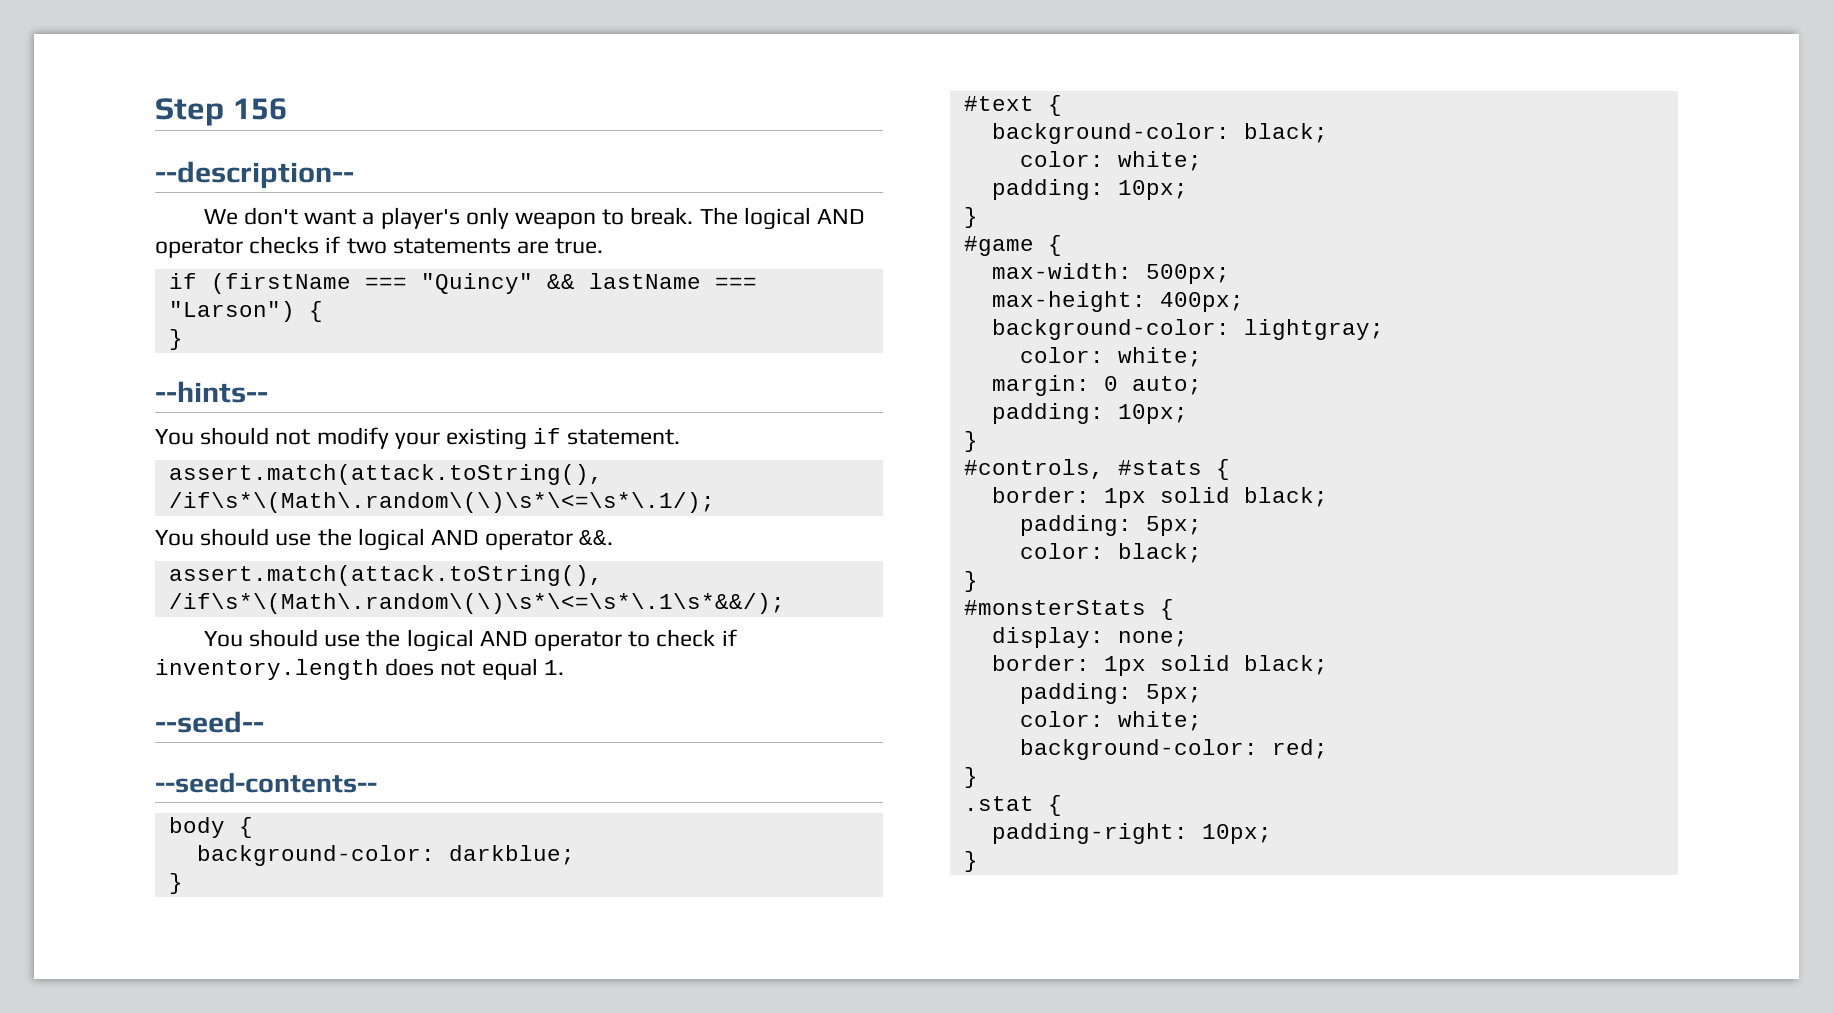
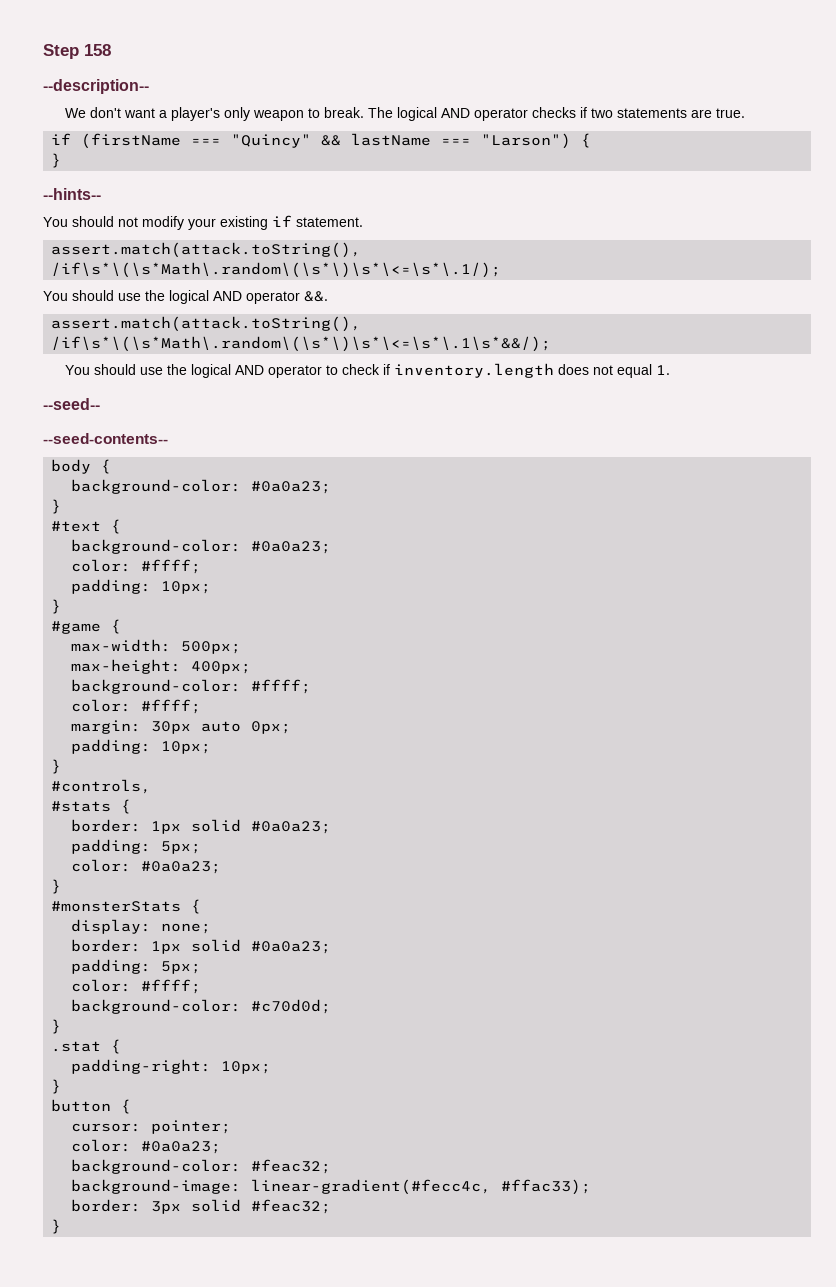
- Step 156
+ Step 158
- assert.match(attack.toString(), /if\s*\(Math\.random\(\)\s*\<=\s*\.1/);
+ assert.match(attack.toString(), /if\s*\(\s*Math\.random\(\s*\)\s*\<=\s*\.1/);
- assert.match(attack.toString(), /if\s*\(Math\.random\(\)\s*\<=\s*\.1\s*&&/);
+ assert.match(attack.toString(), /if\s*\(\s*Math\.random\(\s*\)\s*\<=\s*\.1\s*&&/);
  body {
- background-color: darkblue;
+ background-color: #0a0a23;
  #text {
- background-color: black;
- color: white;
+ background-color: #0a0a23;
+ color: #ffff;
- background-color: lightgray;
- color: white;
+ background-color: #ffff;
+ color: #ffff;
- margin: 0 auto;
+ margin: 30px auto 0px;
- #controls, #stats {
- border: 1px solid black;
+ #controls,
+ #stats {
+ border: 1px solid #0a0a23;
  padding: 5px;
- color: black;
+ color: #0a0a23;
  display: none;
- border: 1px solid black;
+ border: 1px solid #0a0a23;
  padding: 5px;
- color: white;
- background-color: red;
+ color: #ffff;
+ background-color: #c70d0d;
+ button {
+ cursor: pointer;
+ color: #0a0a23;
+ background-color: #feac32;
+ background-image: linear-gradient(#fecc4c, #ffac33);
+ border: 3px solid #feac32;
+ }

